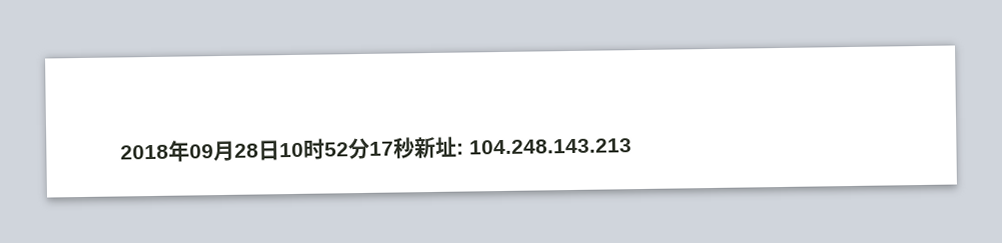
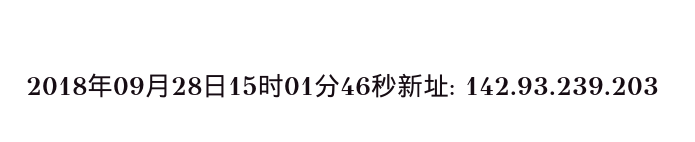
- 2018年09月28日10时52分17秒新址: 104.248.143.213
+ 2018年09月28日15时01分46秒新址: 142.93.239.203

